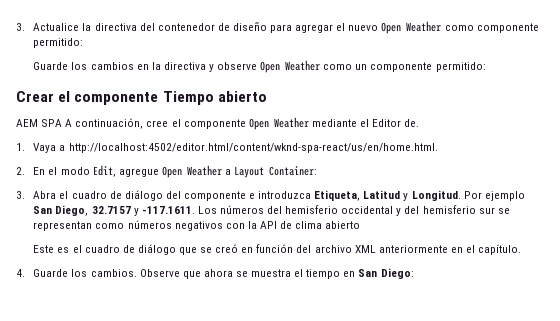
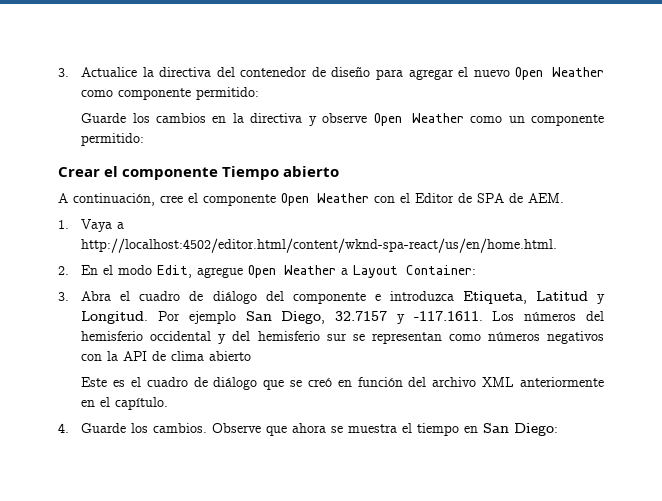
- AEM SPA A continuación, cree el componente Open Weather mediante el Editor de.
+ A continuación, cree el componente Open Weather con el Editor de SPA de AEM.

